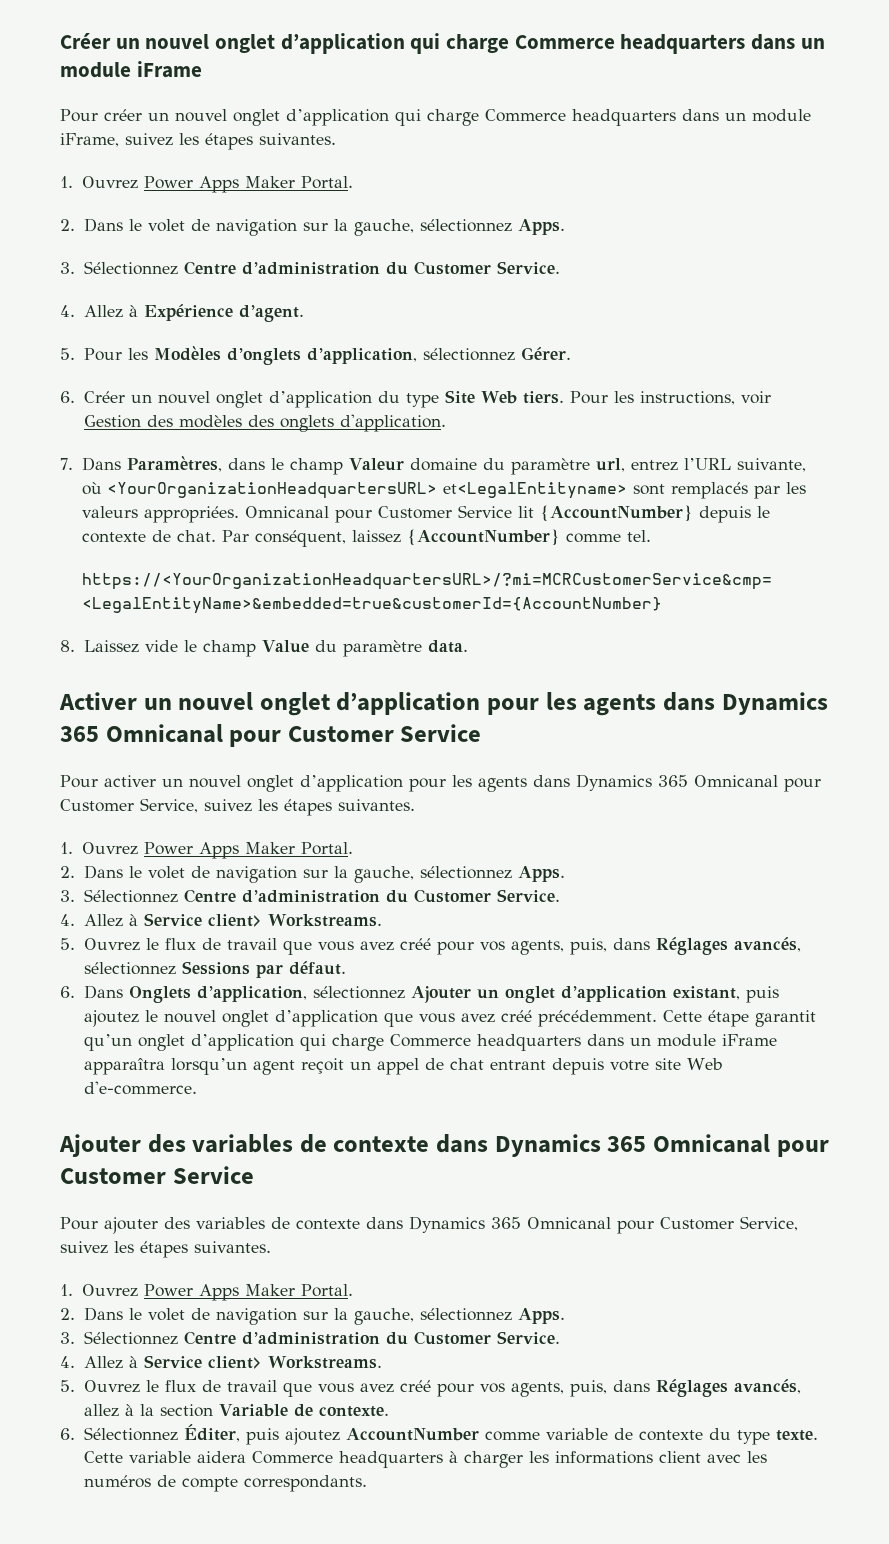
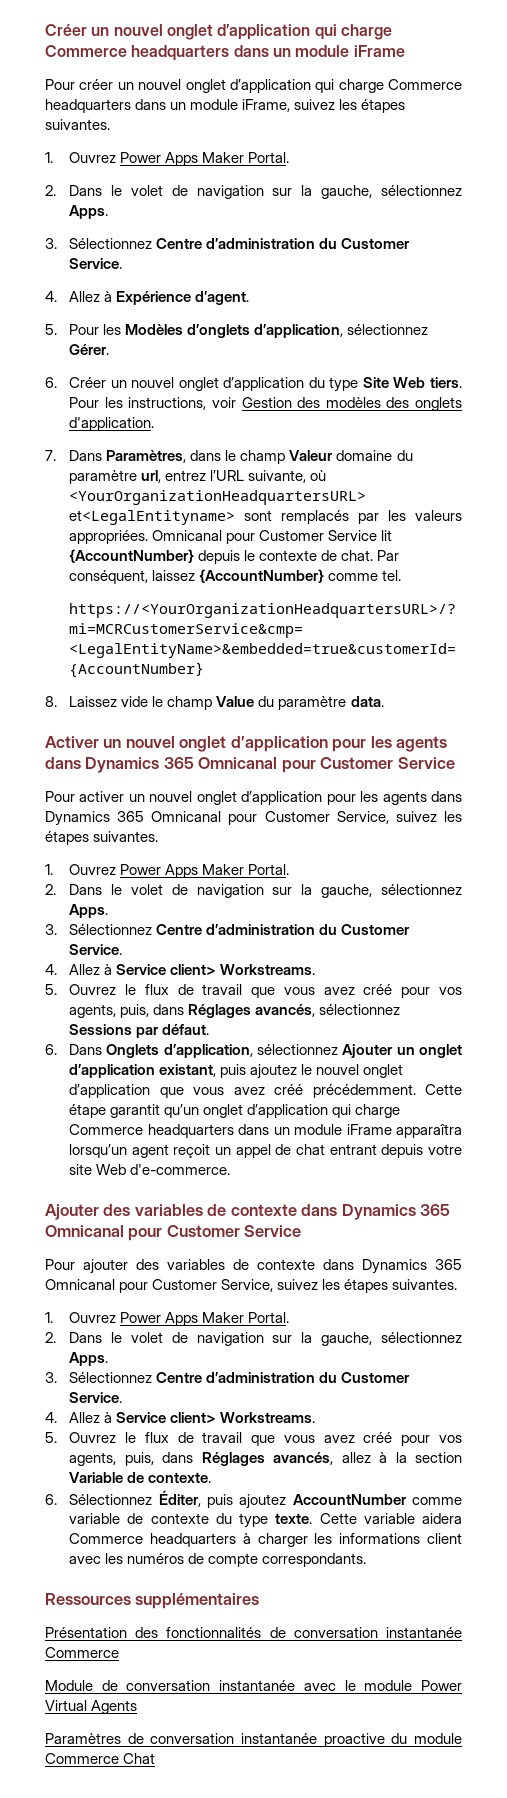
+ Ressources supplémentaires
+ Présentation des fonctionnalités de conversation instantanée Commerce
+ Module de conversation instantanée avec le module Power Virtual Agents
+ Paramètres de conversation instantanée proactive du module Commerce Chat

